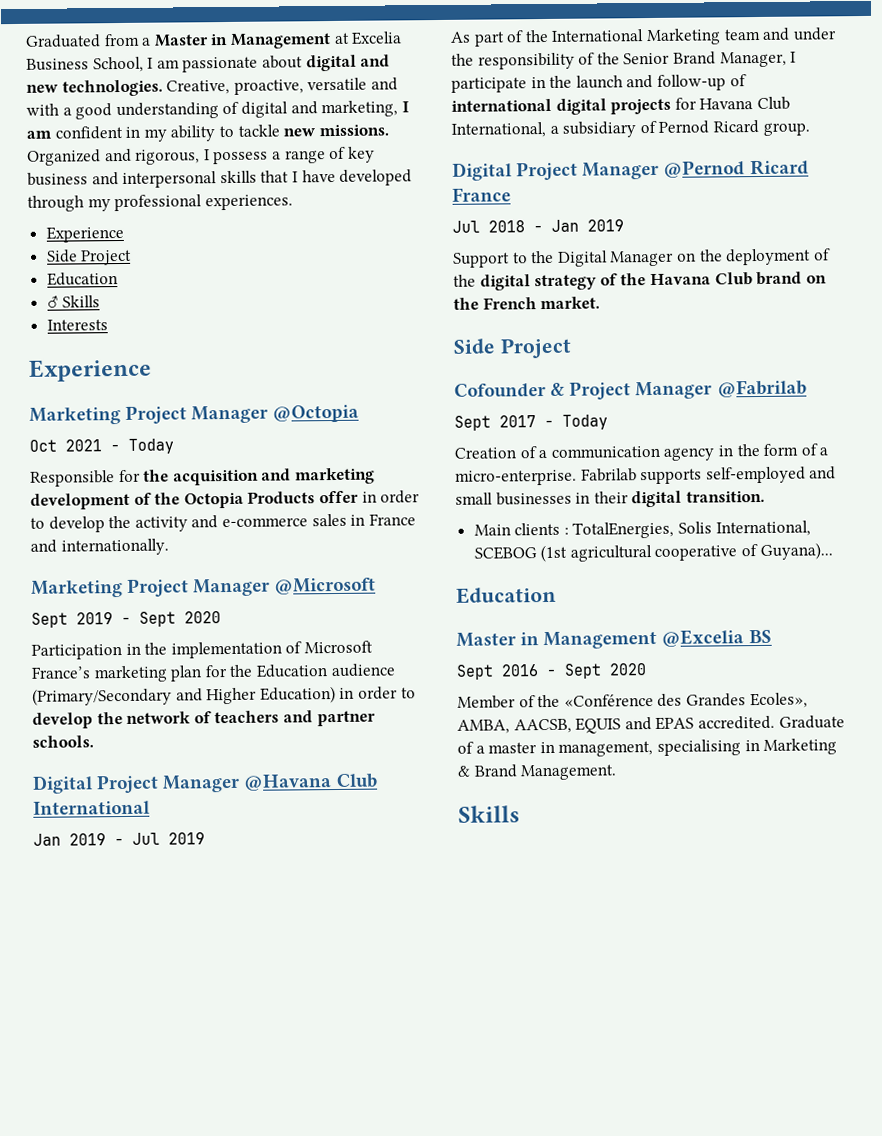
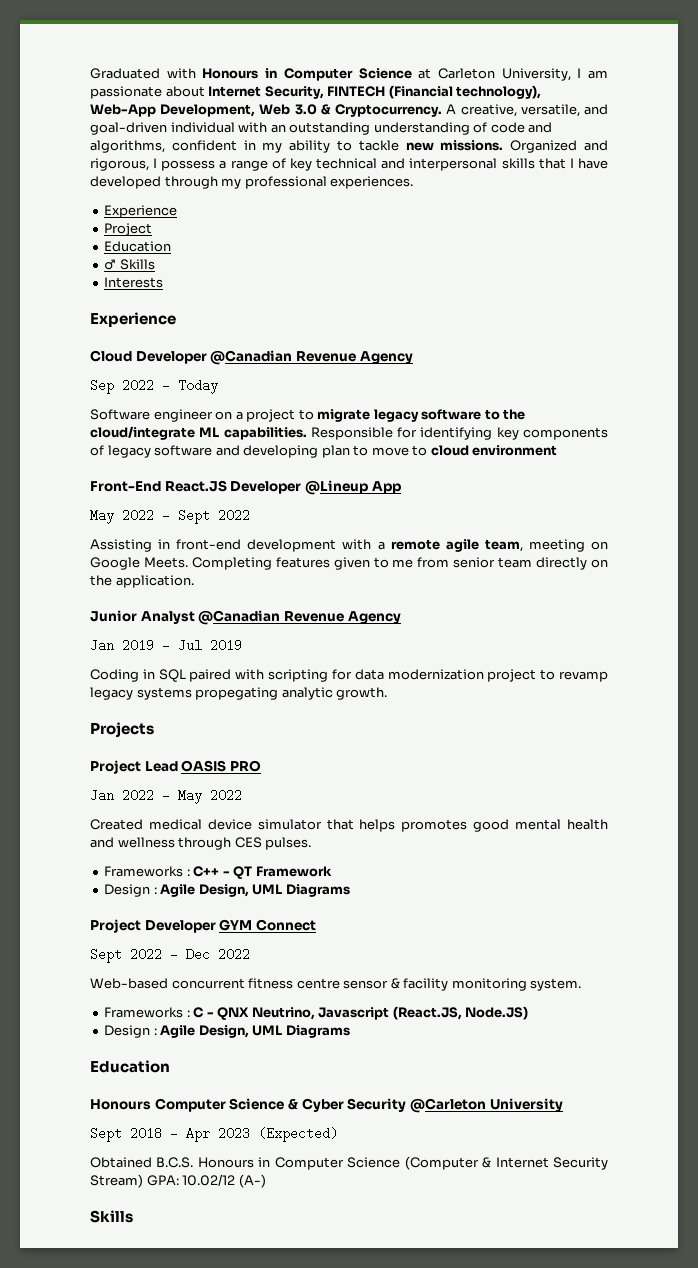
- Graduated from a Master in Management at Excelia Business School, I am passionate about digital and new technologies. Creative, proactive, versatile and with a good understanding of digital and marketing, I am confident in my ability to tackle new missions.
+ Graduated with Honours in Computer Science at Carleton University, I am passionate about Internet Security, FINTECH (Financial technology), Web-App Development, Web 3.0 & Cryptocurrency. A creative, versatile, and goal-driven individual with an outstanding understanding of code and algorithms, confident in my ability to tackle new missions.
- Organized and rigorous, I possess a range of key business and interpersonal skills that I have developed through my professional experiences.
+ Organized and rigorous, I possess a range of key technical and interpersonal skills that I have developed through my professional experiences.
  Experience
- Side Project
+ Project
- Marketing Project Manager @Octopia
- Oct 2021 - Today
- Responsible for the acquisition and marketing development of the Octopia Products offer in order to develop the activity and e-commerce sales in France and internationally.
- Marketing Project Manager @Microsoft
- Sept 2019 - Sept 2020
- Participation in the implementation of Microsoft France’s marketing plan for the Education audience (Primary/Secondary and Higher Education) in order to develop the network of teachers and partner schools.
- Digital Project Manager @Havana Club International
+ Cloud Developer @Canadian Revenue Agency
+ Sep 2022 - Today
+ Software engineer on a project to migrate legacy software to the cloud/integrate ML capabilities. Responsible for identifying key components of legacy software and developing plan to move to cloud environment
+ Front-End React.JS Developer @Lineup App
+ May 2022 - Sept 2022
+ Assisting in front-end development with a remote agile team, meeting on Google Meets. Completing features given to me from senior team directly on the application.
+ Junior Analyst @Canadian Revenue Agency
- As part of the International Marketing team and under the responsibility of the Senior Brand Manager, I participate in the launch and follow-up of international digital projects for Havana Club International, a subsidiary of Pernod Ricard group.
- Digital Project Manager @Pernod Ricard France
- Jul 2018 - Jan 2019
- Support to the Digital Manager on the deployment of the digital strategy of the Havana Club brand on the French market.
- Side Project
- Cofounder & Project Manager @Fabrilab
- Sept 2017 - Today
- Creation of a communication agency in the form of a micro-enterprise. Fabrilab supports self-employed and small businesses in their digital transition.
- Main clients : TotalEnergies, Solis International, SCEBOG (1st agricultural cooperative of Guyana)...
+ Coding in SQL paired with scripting for data modernization project to revamp legacy systems propegating analytic growth.
+ Projects
+ Project Lead OASIS PRO
+ Jan 2022 - May 2022
+ Created medical device simulator that helps promotes good mental health and wellness through CES pulses.
+ Frameworks : C++ - QT Framework
+ Design : Agile Design, UML Diagrams
+ Project Developer GYM Connect
+ Sept 2022 - Dec 2022
+ Web-based concurrent fitness centre sensor & facility monitoring system.
+ Frameworks : C - QNX Neutrino, Javascript (React.JS, Node.JS)
+ Design : Agile Design, UML Diagrams
  Education
- Master in Management @Excelia BS
- Sept 2016 - Sept 2020
- Member of the «Conférence des Grandes Ecoles», AMBA, AACSB, EQUIS and EPAS accredited. Graduate of a master in management, specialising in Marketing & Brand Management.
+ Honours Computer Science & Cyber Security @Carleton University
+ Sept 2018 - Apr 2023 (Expected)
+ Obtained B.C.S. Honours in Computer Science (Computer & Internet Security Stream) GPA: 10.02/12 (A-)

